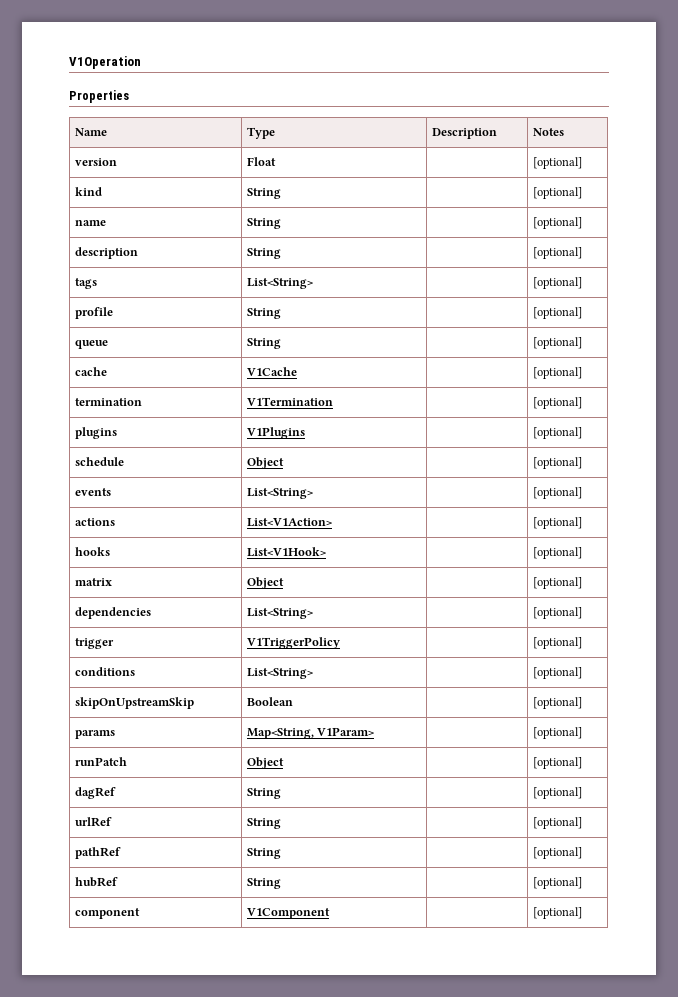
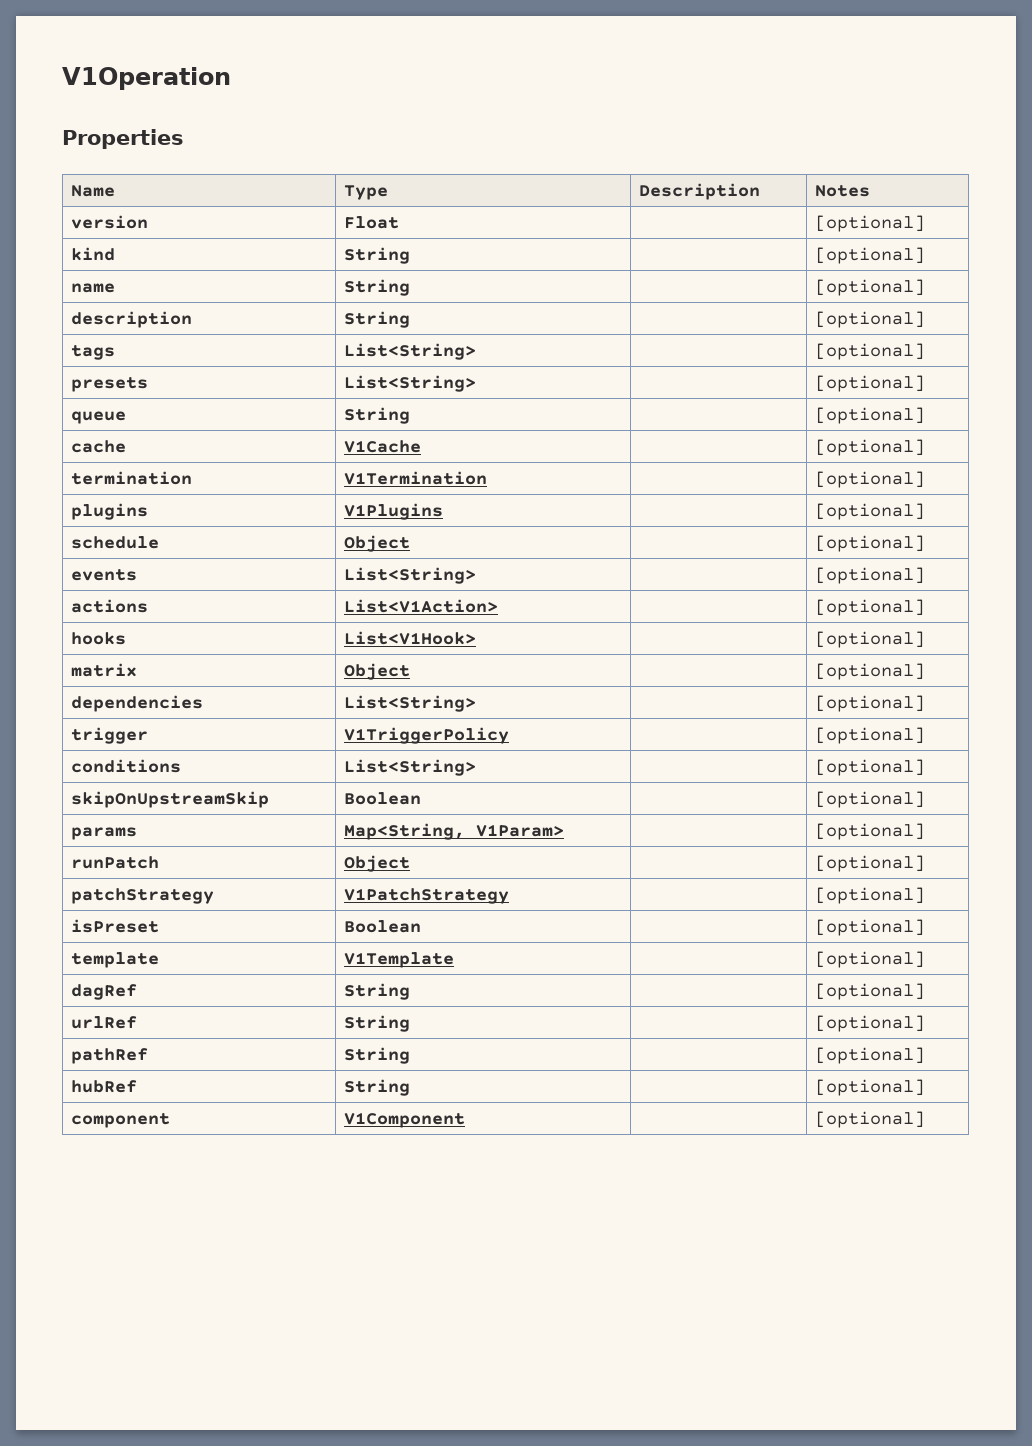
- profile | String | | [optional]
+ presets | List<String> | | [optional]
+ patchStrategy | V1PatchStrategy | | [optional]
+ isPreset | Boolean | | [optional]
+ template | V1Template | | [optional]

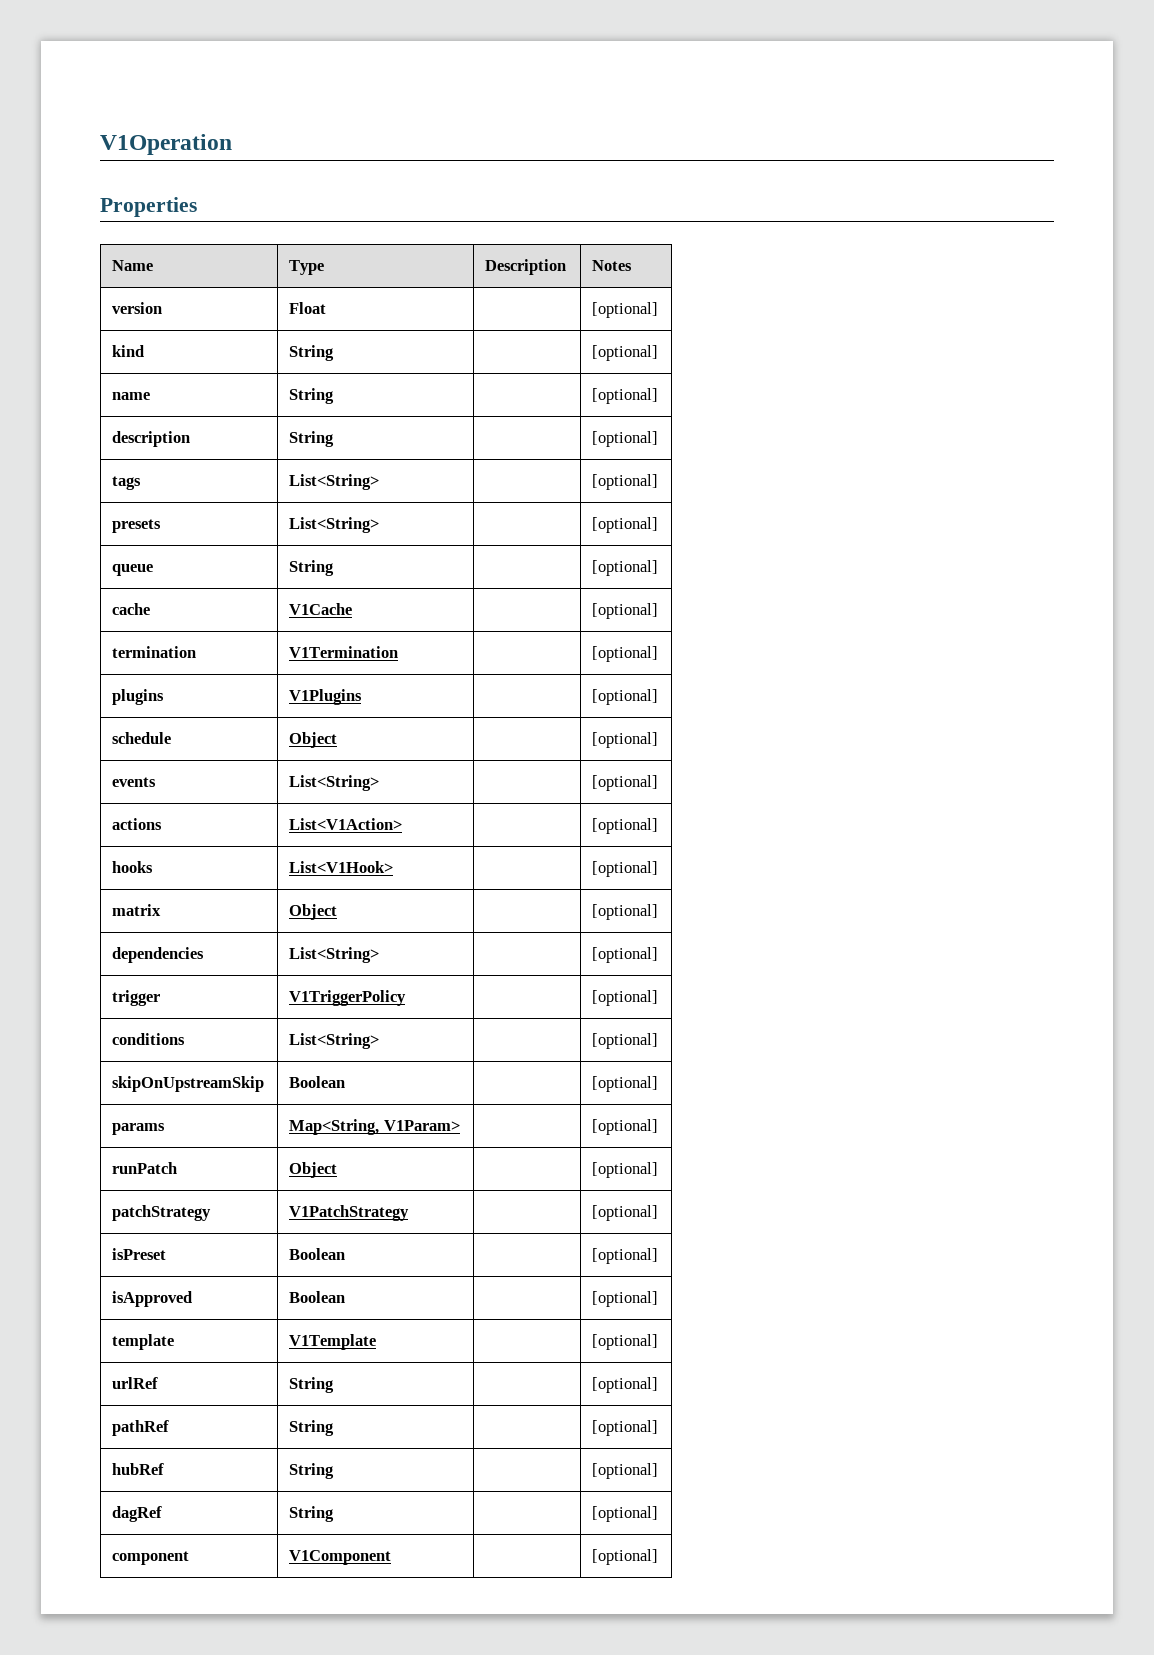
+ isApproved | Boolean | | [optional]
  template | V1Template | | [optional]
- dagRef | String | | [optional]
+ dagRef | String | | [optional]

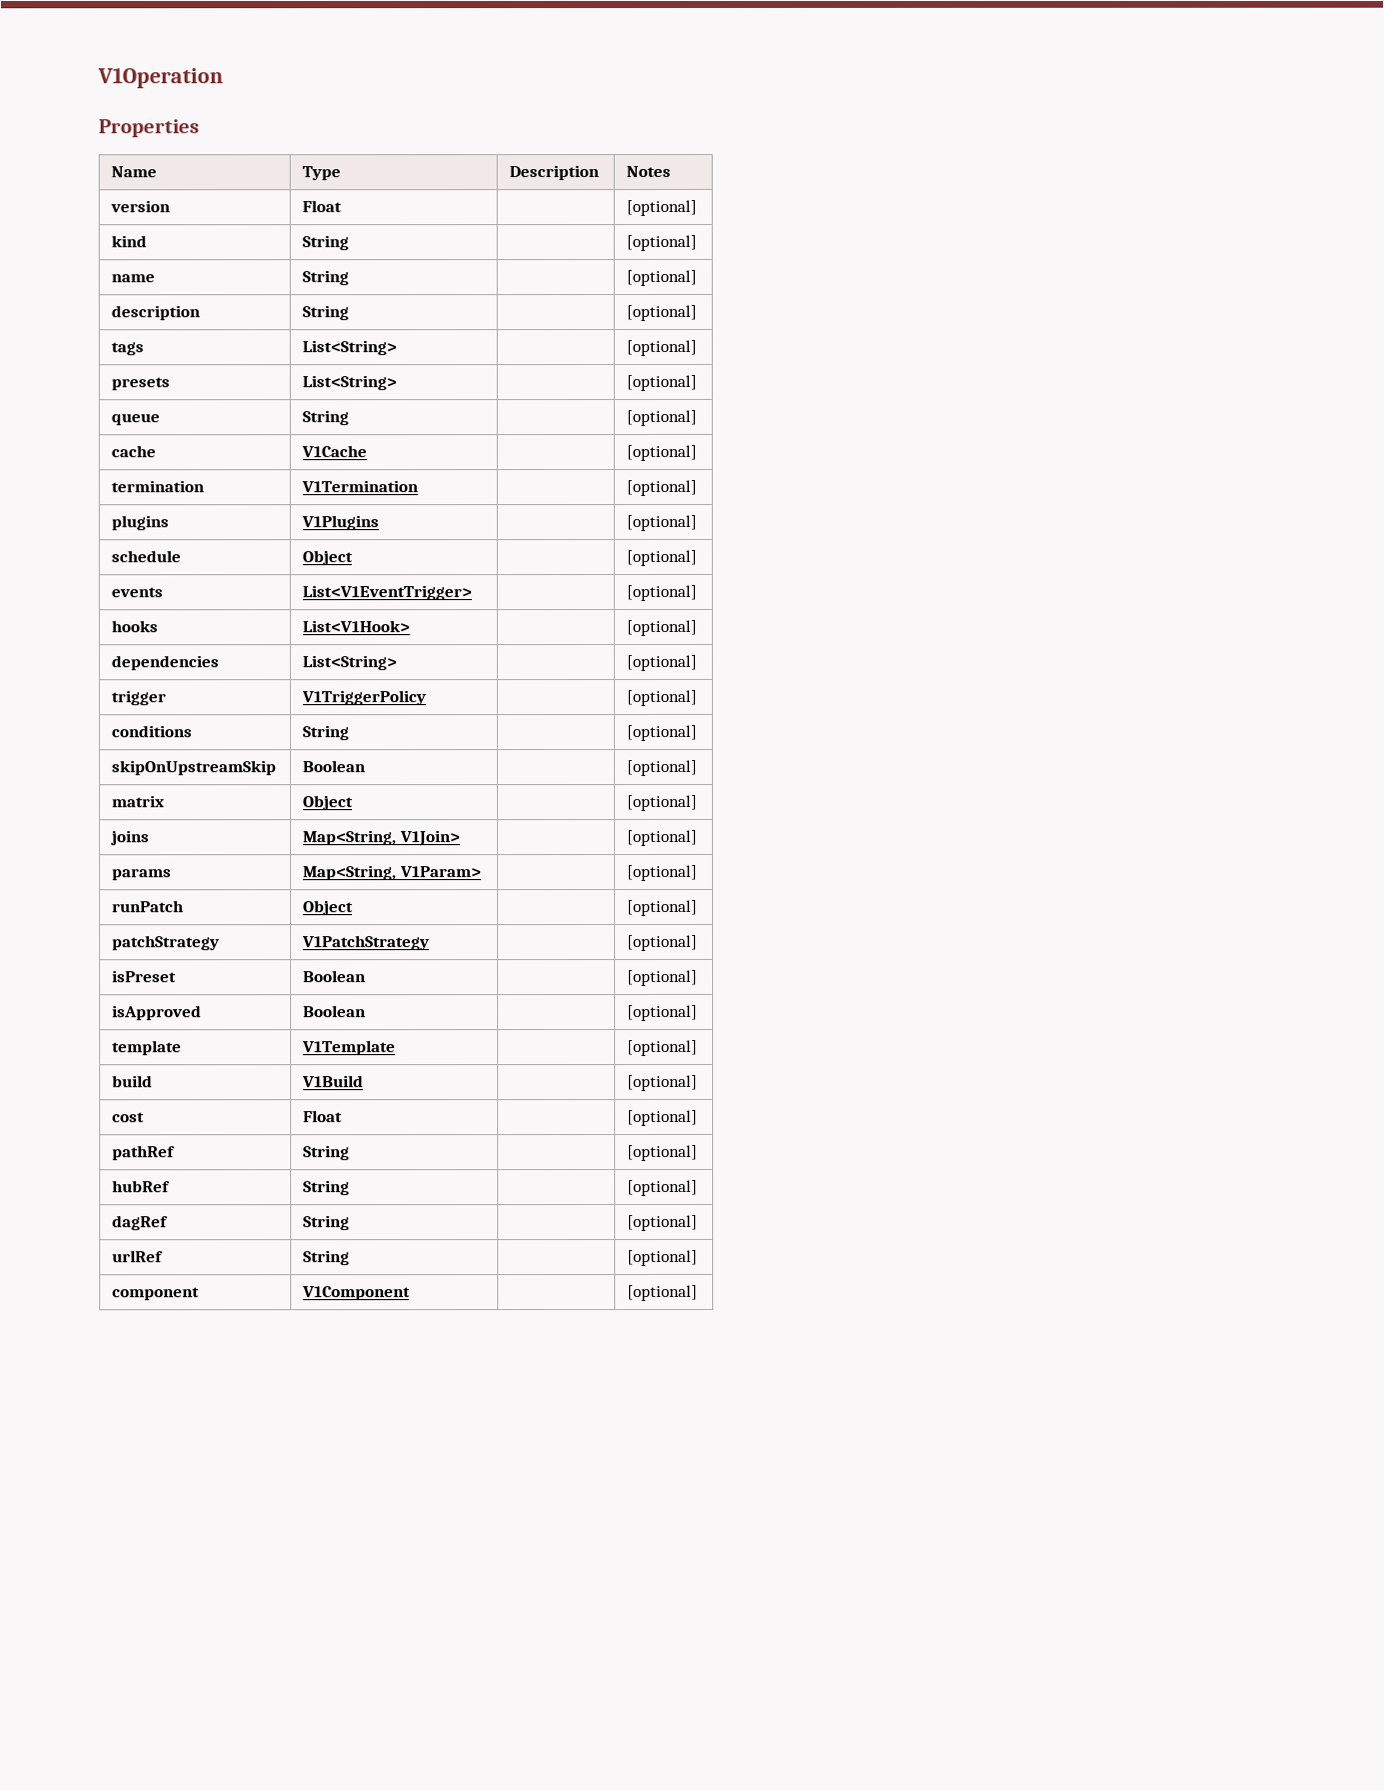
- events | List<String> | | [optional]
- actions | List<V1Action> | | [optional]
+ events | List<V1EventTrigger> | | [optional]
- matrix | Object | | [optional]
- conditions | List<String> | | [optional]
+ conditions | String | | [optional]
+ matrix | Object | | [optional]
+ joins | Map<String, V1Join> | | [optional]
- urlRef | String | | [optional]
+ build | V1Build | | [optional]
+ cost | Float | | [optional]
+ urlRef | String | | [optional]

